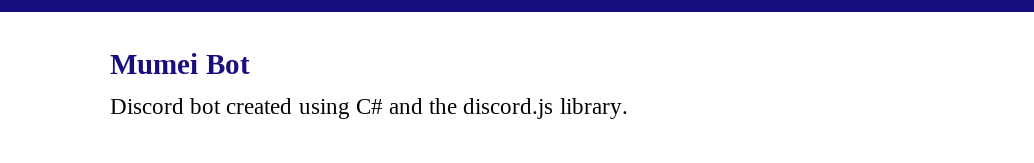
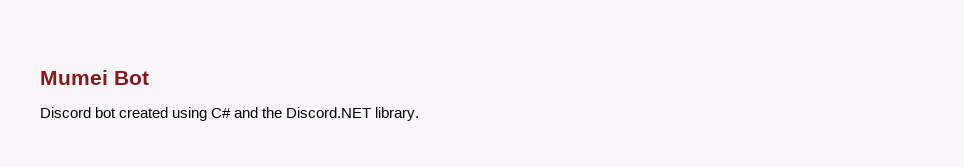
- Discord bot created using C# and the discord.js library.
+ Discord bot created using C# and the Discord.NET library.

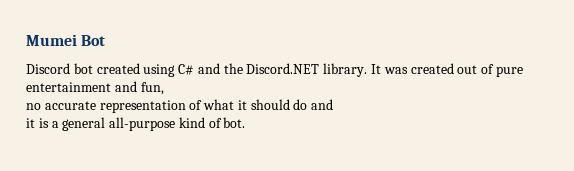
+ It was created out of pure entertainment and fun,
+ no accurate representation of what it should do and
+ it is a general all-purpose kind of bot.

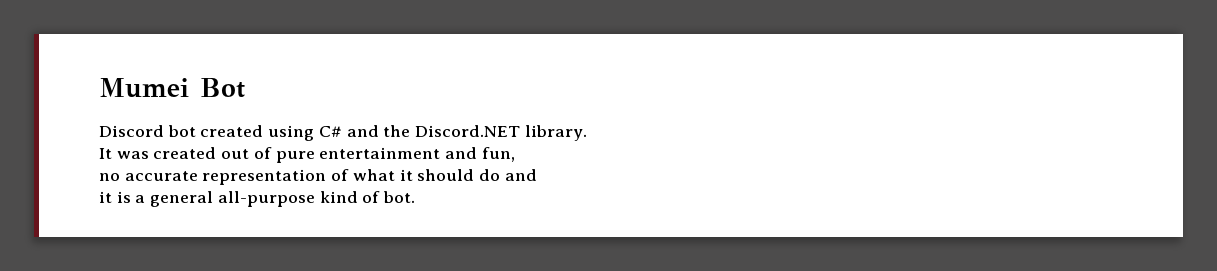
- Discord bot created using C# and the Discord.NET library. It was created out of pure entertainment and fun,
+ Discord bot created using C# and the Discord.NET library.
+ It was created out of pure entertainment and fun,

